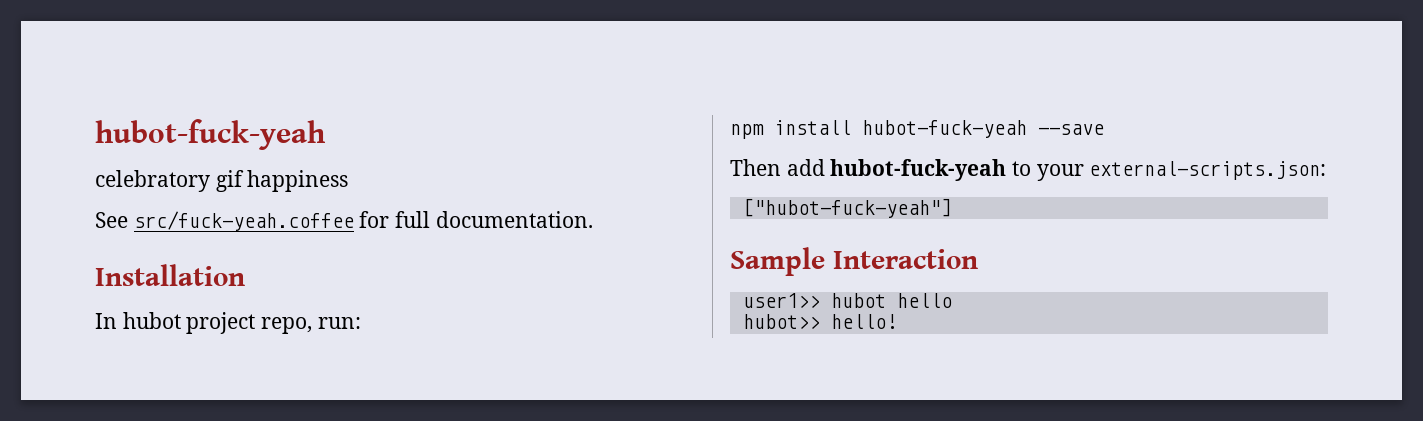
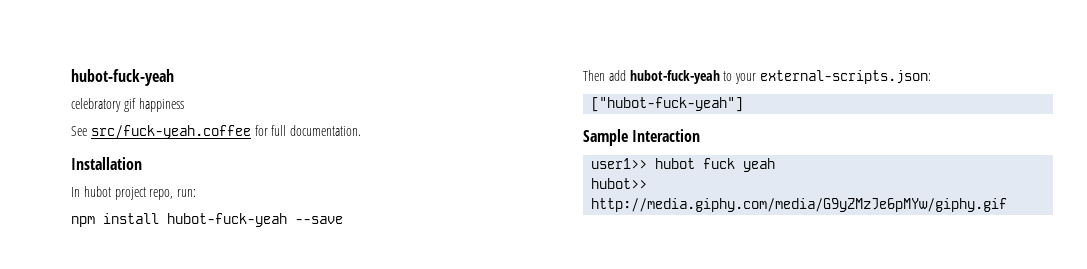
- user1>> hubot hello
+ user1>> hubot fuck yeah
- hubot>> hello!
+ hubot>> http://media.giphy.com/media/G9yZMzJe6pMYw/giphy.gif

